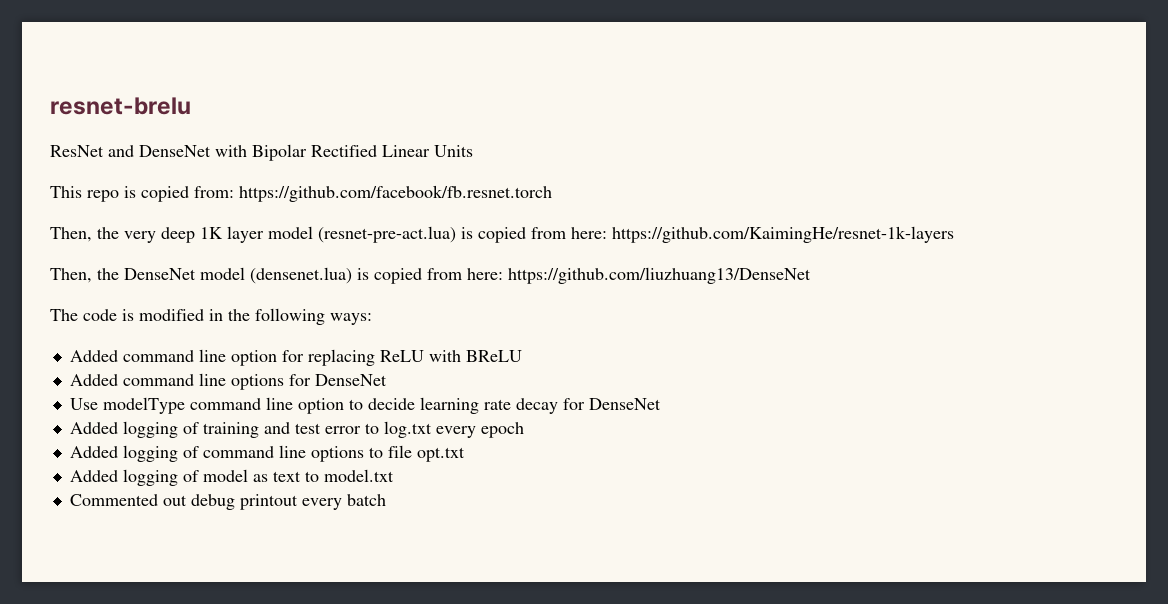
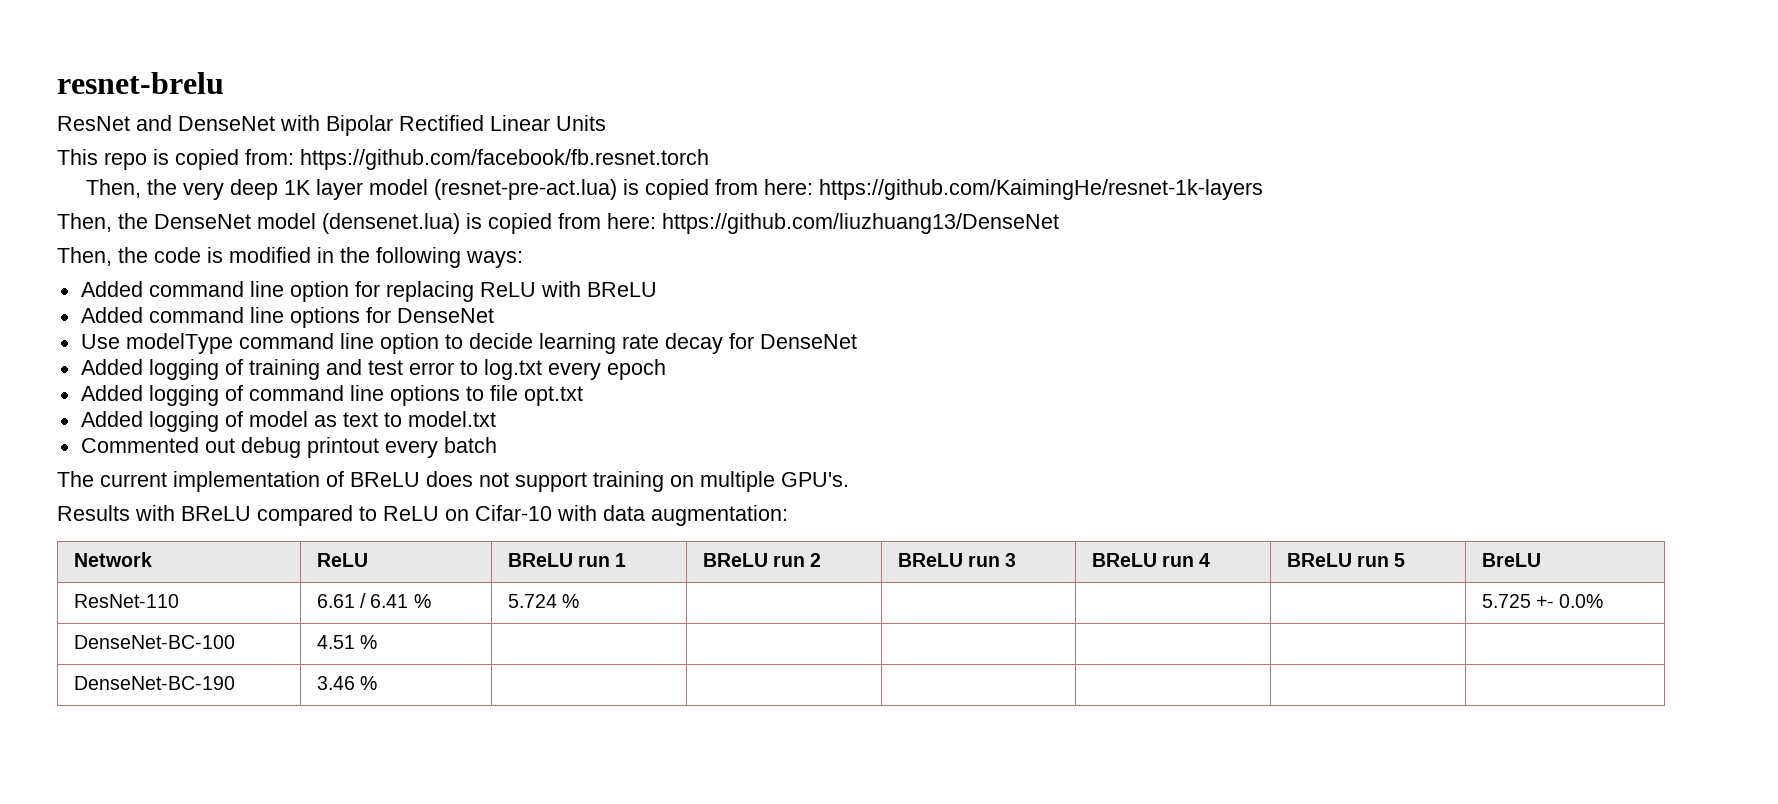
- The code is modified in the following ways:
+ Then, the code is modified in the following ways:
+ The current implementation of BReLU does not support training on multiple GPU's.
+ Results with BReLU compared to ReLU on Cifar-10 with data augmentation:
+ Network | ReLU | BReLU run 1 | BReLU run 2 | BReLU run 3 | BReLU run 4 | BReLU run 5 | BreLU
+ ResNet-110 | 6.61 / 6.41 % | 5.724 % | | | | | 5.725 +- 0.0%
+ DenseNet-BC-100 | 4.51 % | | | | | |
+ DenseNet-BC-190 | 3.46 % | | | | | |

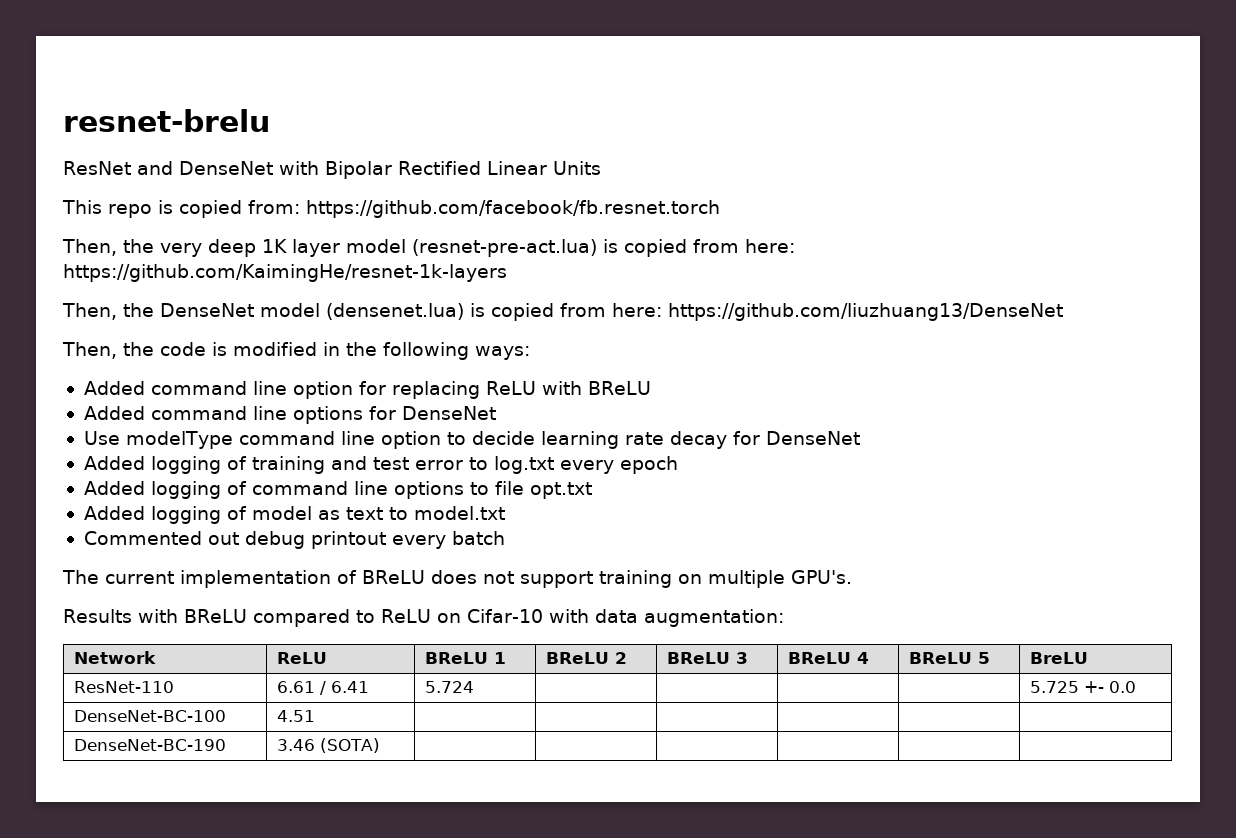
- Network | ReLU | BReLU run 1 | BReLU run 2 | BReLU run 3 | BReLU run 4 | BReLU run 5 | BreLU
+ Network | ReLU | BReLU 1 | BReLU 2 | BReLU 3 | BReLU 4 | BReLU 5 | BreLU
- ResNet-110 | 6.61 / 6.41 % | 5.724 % | | | | | 5.725 +- 0.0%
+ ResNet-110 | 6.61 / 6.41 | 5.724 | | | | | 5.725 +- 0.0
- DenseNet-BC-100 | 4.51 % | | | | | |
+ DenseNet-BC-100 | 4.51 | | | | | |
- DenseNet-BC-190 | 3.46 % | | | | | |
+ DenseNet-BC-190 | 3.46 (SOTA) | | | | | |

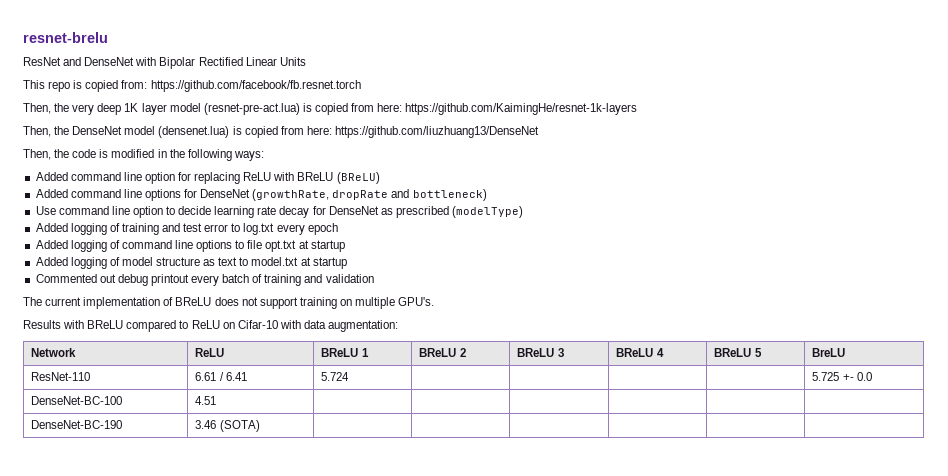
- Added command line option for replacing ReLU with BReLU
+ Added command line option for replacing ReLU with BReLU (BReLU)
- Added command line options for DenseNet
+ Added command line options for DenseNet (growthRate, dropRate and bottleneck)
- Use modelType command line option to decide learning rate decay for DenseNet
+ Use command line option to decide learning rate decay for DenseNet as prescribed (modelType)
- Added logging of command line options to file opt.txt
+ Added logging of command line options to file opt.txt at startup
- Added logging of model as text to model.txt
+ Added logging of model structure as text to model.txt at startup
- Commented out debug printout every batch
+ Commented out debug printout every batch of training and validation

